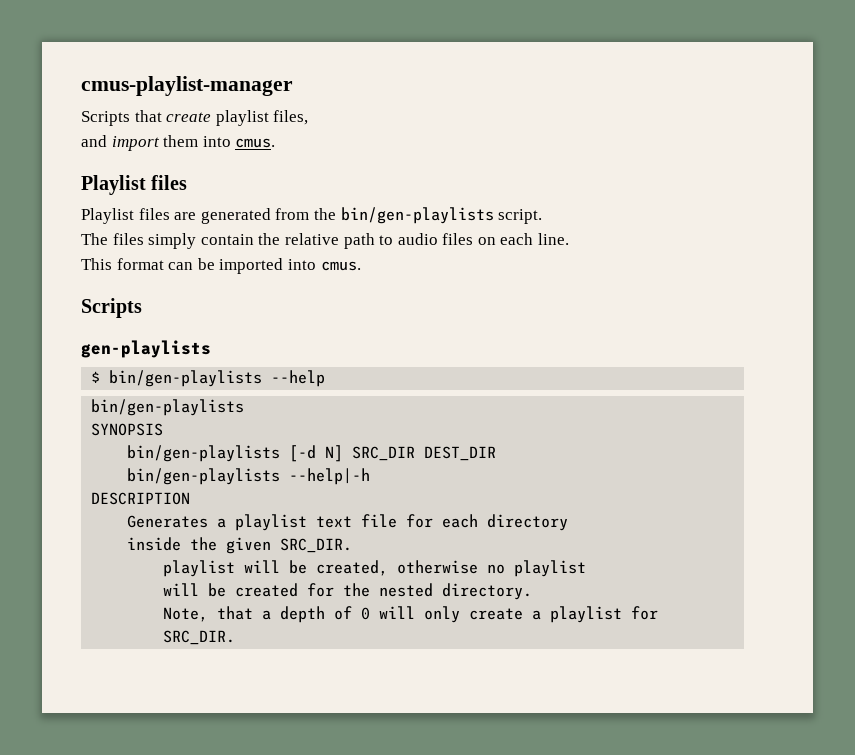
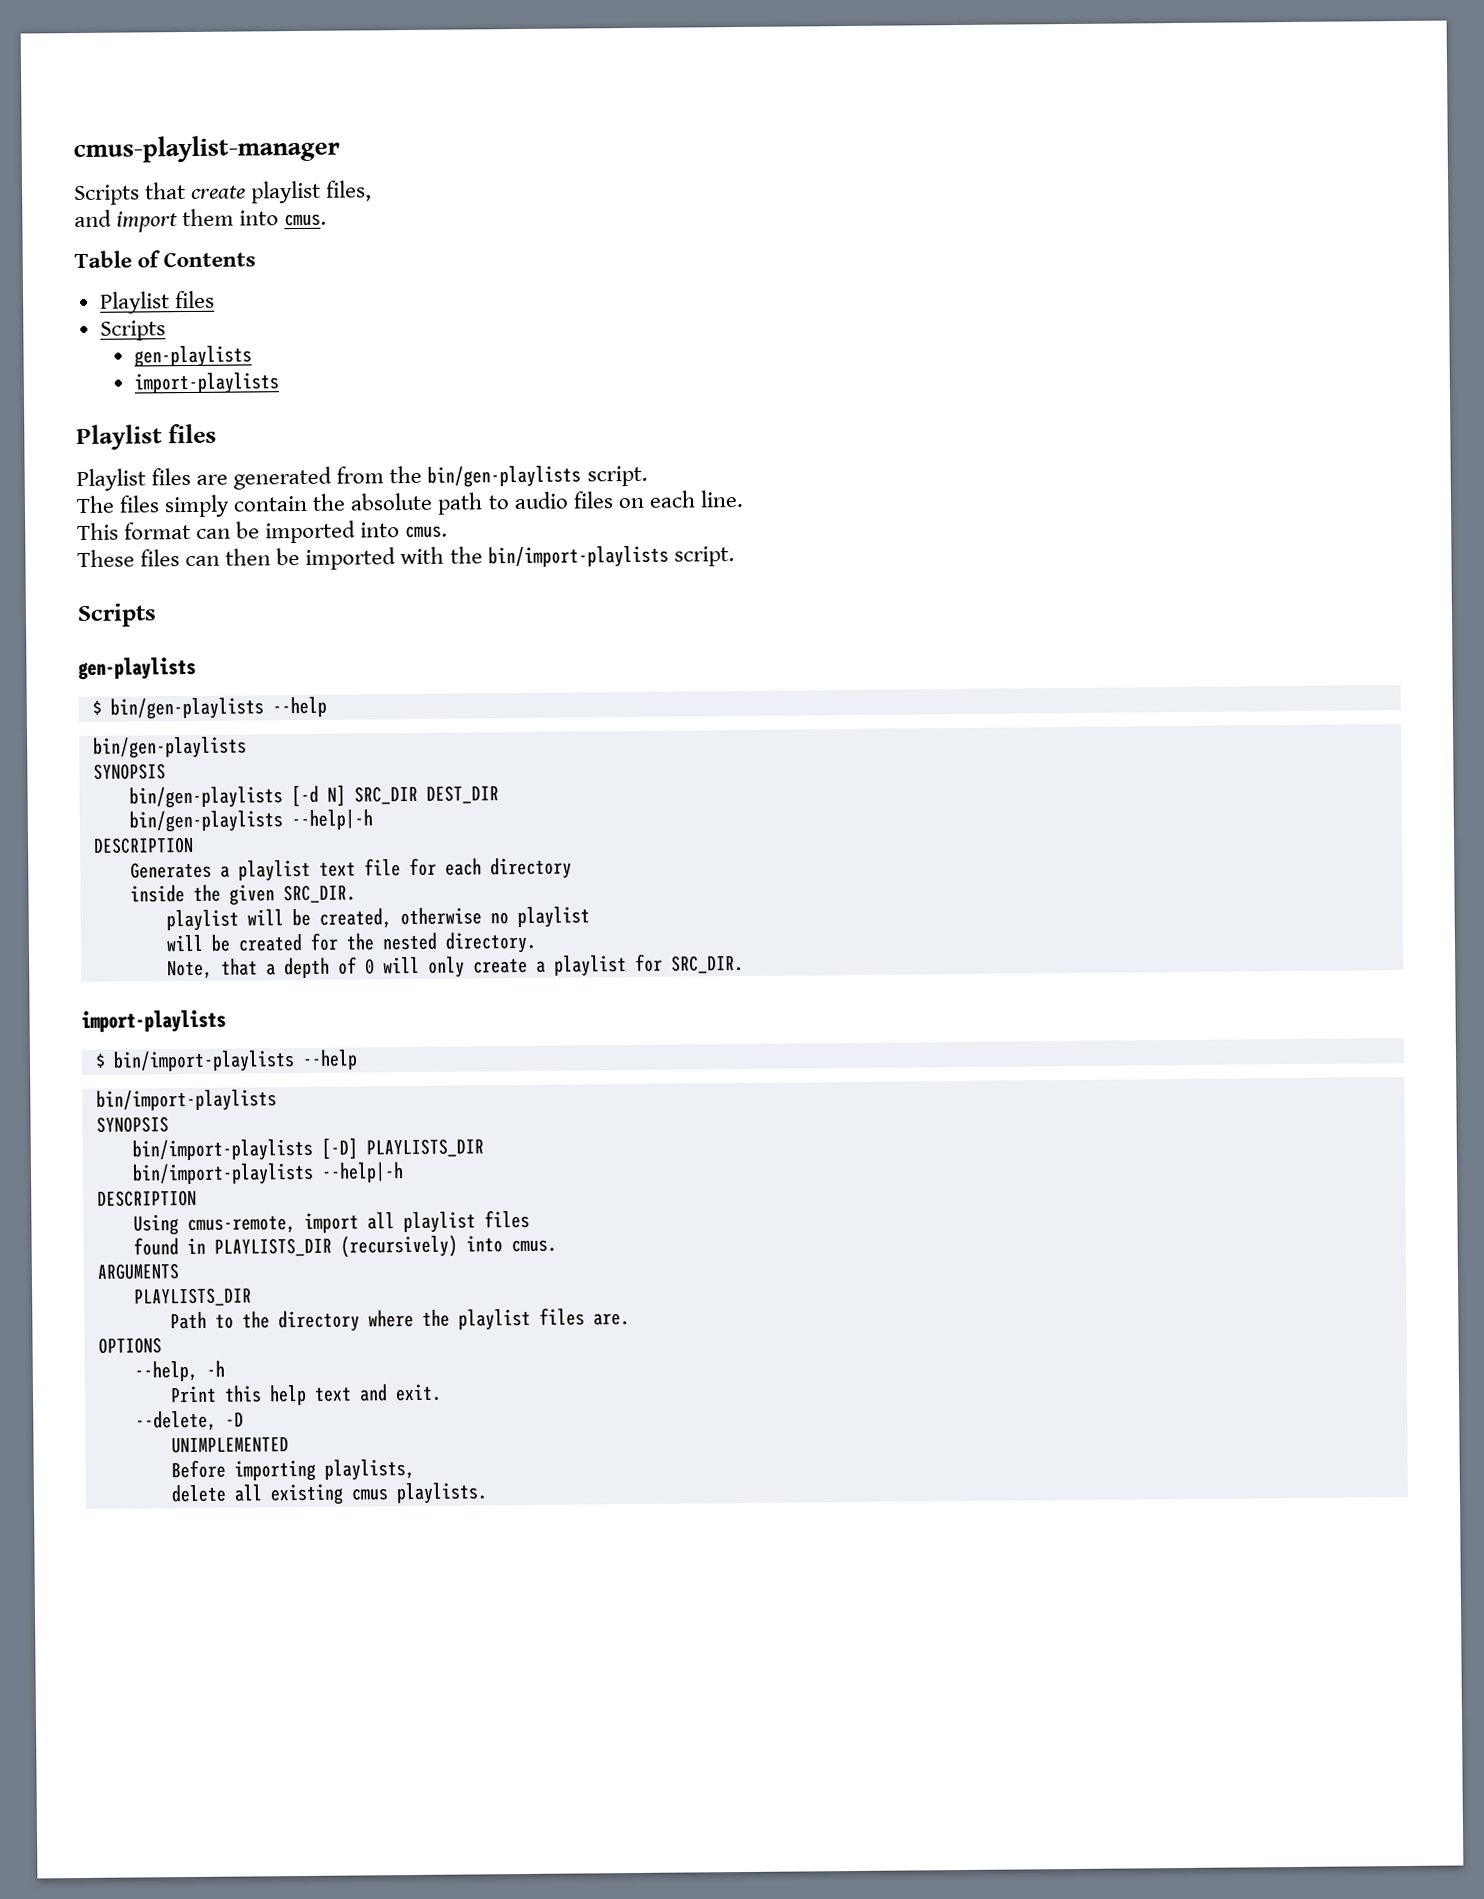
+ Table of Contents
+ Playlist files
+ Scripts
+ gen-playlists
+ import-playlists
- The files simply contain the relative path to audio files on each line.
+ The files simply contain the absolute path to audio files on each line.
+ These files can then be imported with the bin/import-playlists script.
  Note, that a depth of 0 will only create a playlist for SRC_DIR.
+ import-playlists
+ $ bin/import-playlists --help
+ bin/import-playlists
+ SYNOPSIS
+ bin/import-playlists [-D] PLAYLISTS_DIR
+ bin/import-playlists --help|-h
+ DESCRIPTION
+ Using cmus-remote, import all playlist files
+ found in PLAYLISTS_DIR (recursively) into cmus.
+ ARGUMENTS
+ PLAYLISTS_DIR
+ Path to the directory where the playlist files are.
+ OPTIONS
+ --help, -h
+ Print this help text and exit.
+ --delete, -D
+ UNIMPLEMENTED
+ Before importing playlists,
+ delete all existing cmus playlists.

